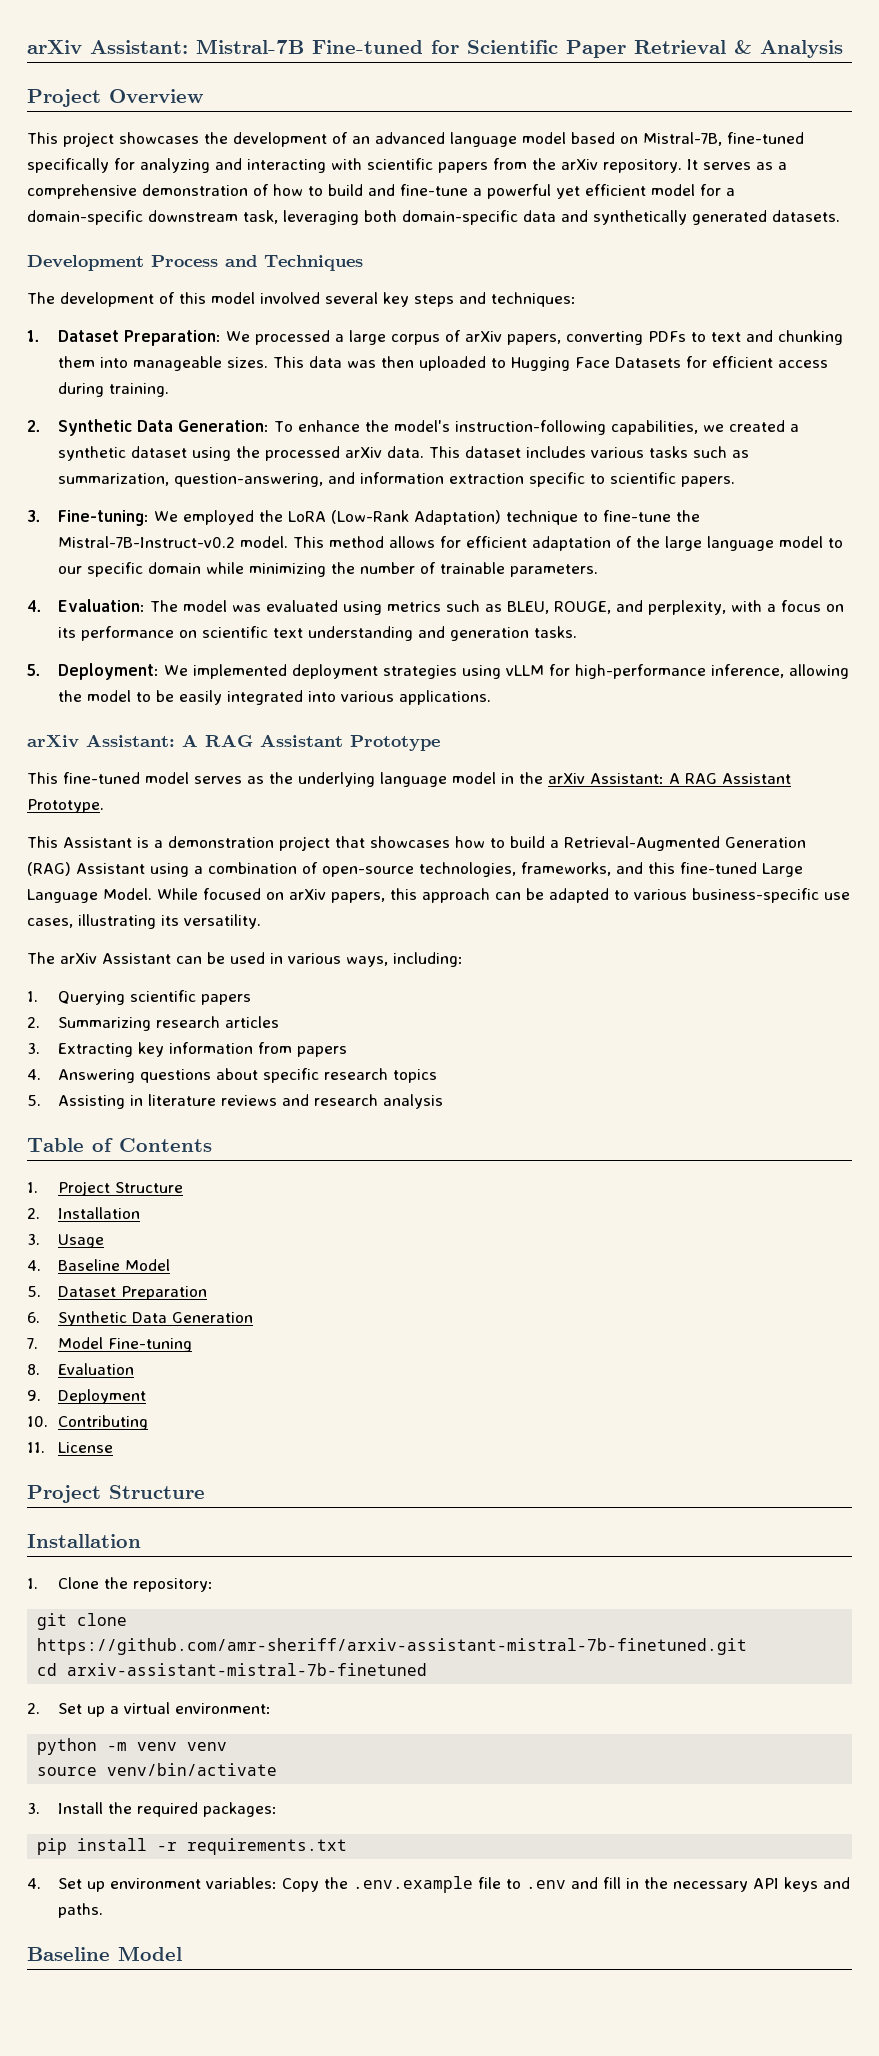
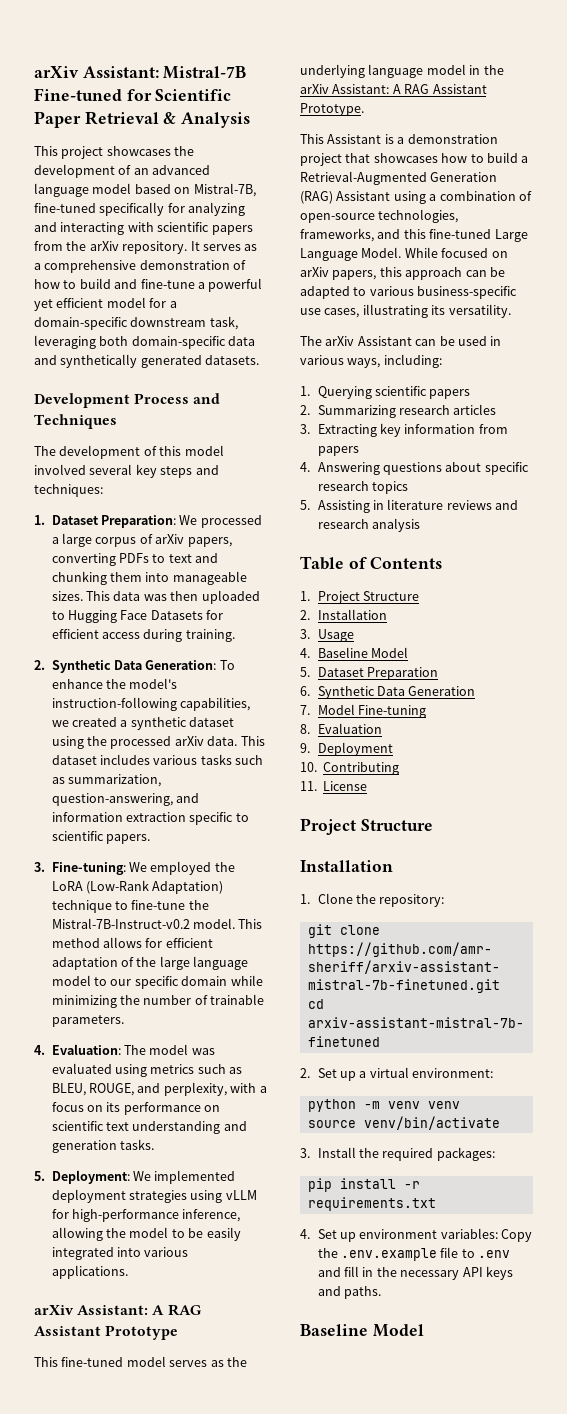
- Project Overview

